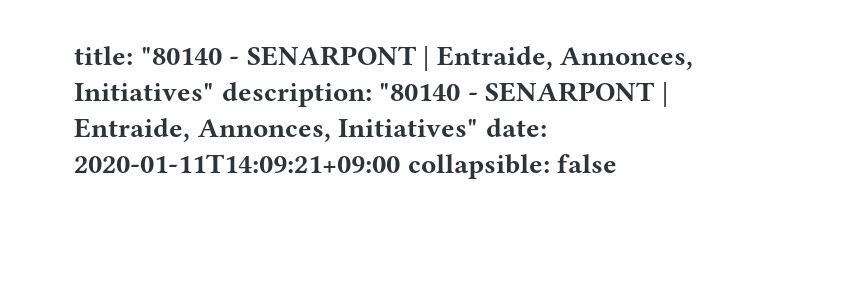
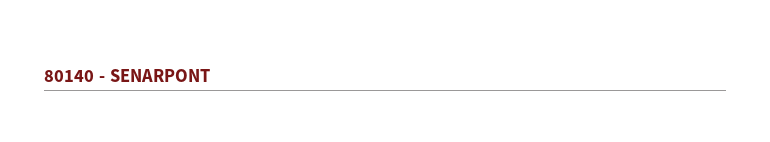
- title: "80140 - SENARPONT | Entraide, Annonces, Initiatives" description: "80140 - SENARPONT | Entraide, Annonces, Initiatives" date: 2020-01-11T14:09:21+09:00 collapsible: false
+ 80140 - SENARPONT

